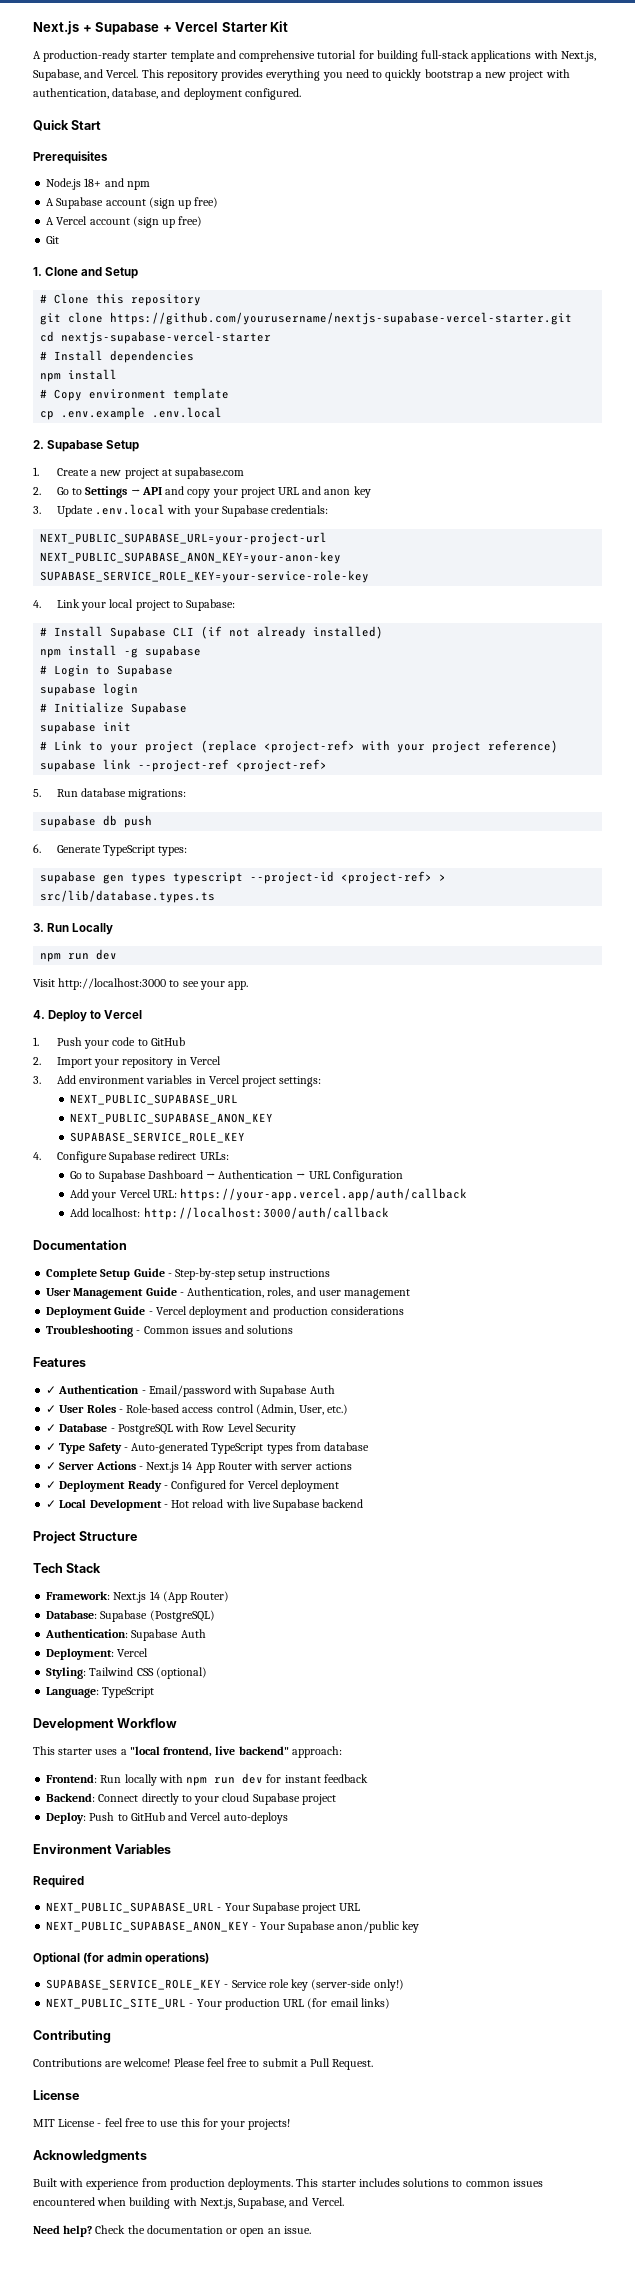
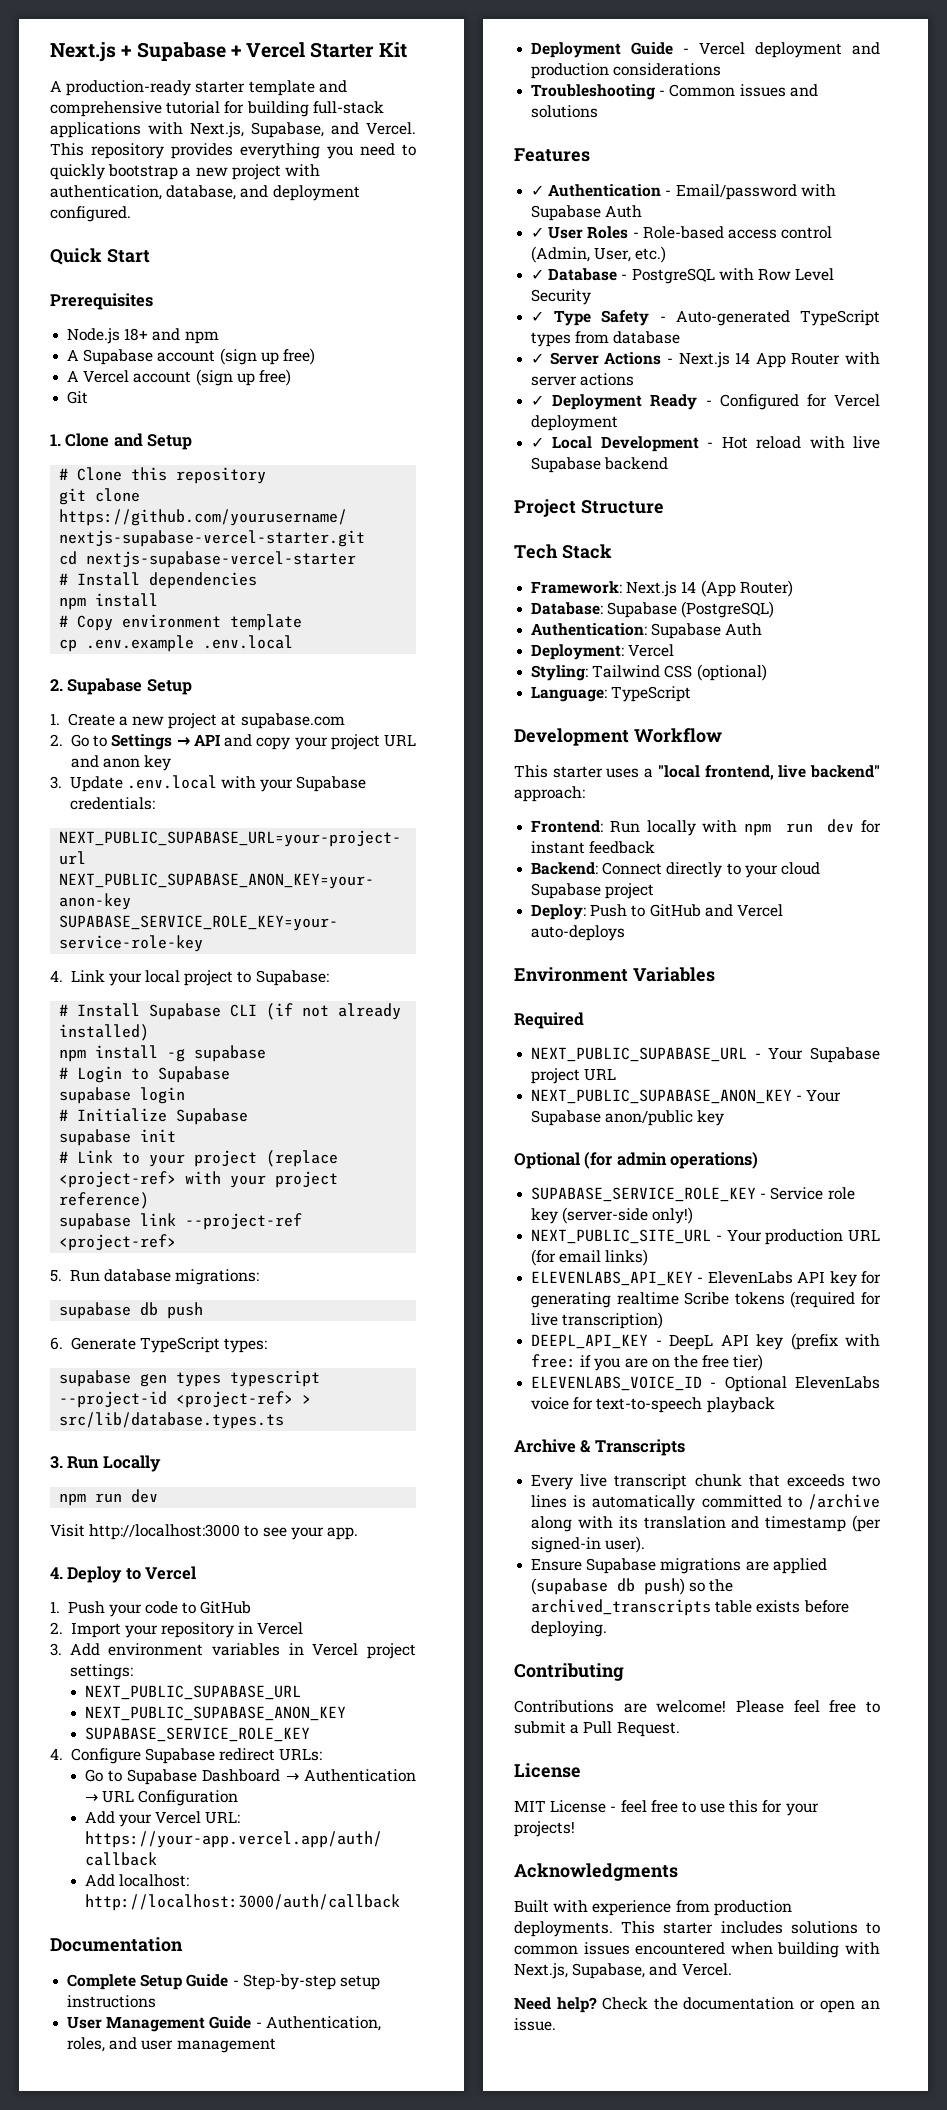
+ ELEVENLABS_API_KEY - ElevenLabs API key for generating realtime Scribe tokens (required for live transcription)
+ DEEPL_API_KEY - DeepL API key (prefix with free: if you are on the free tier)
+ ELEVENLABS_VOICE_ID - Optional ElevenLabs voice for text-to-speech playback
+ Archive & Transcripts
+ Every live transcript chunk that exceeds two lines is automatically committed to /archive along with its translation and timestamp (per signed-in user).
+ Ensure Supabase migrations are applied (supabase db push) so the archived_transcripts table exists before deploying.

